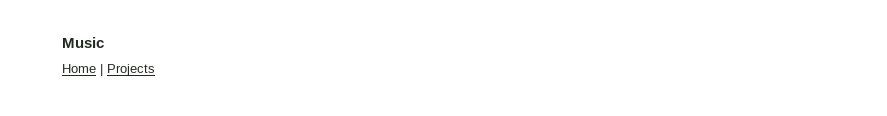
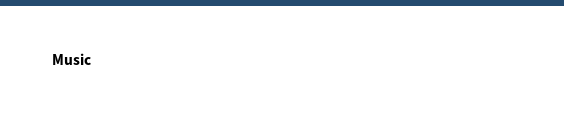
- Home | Projects

